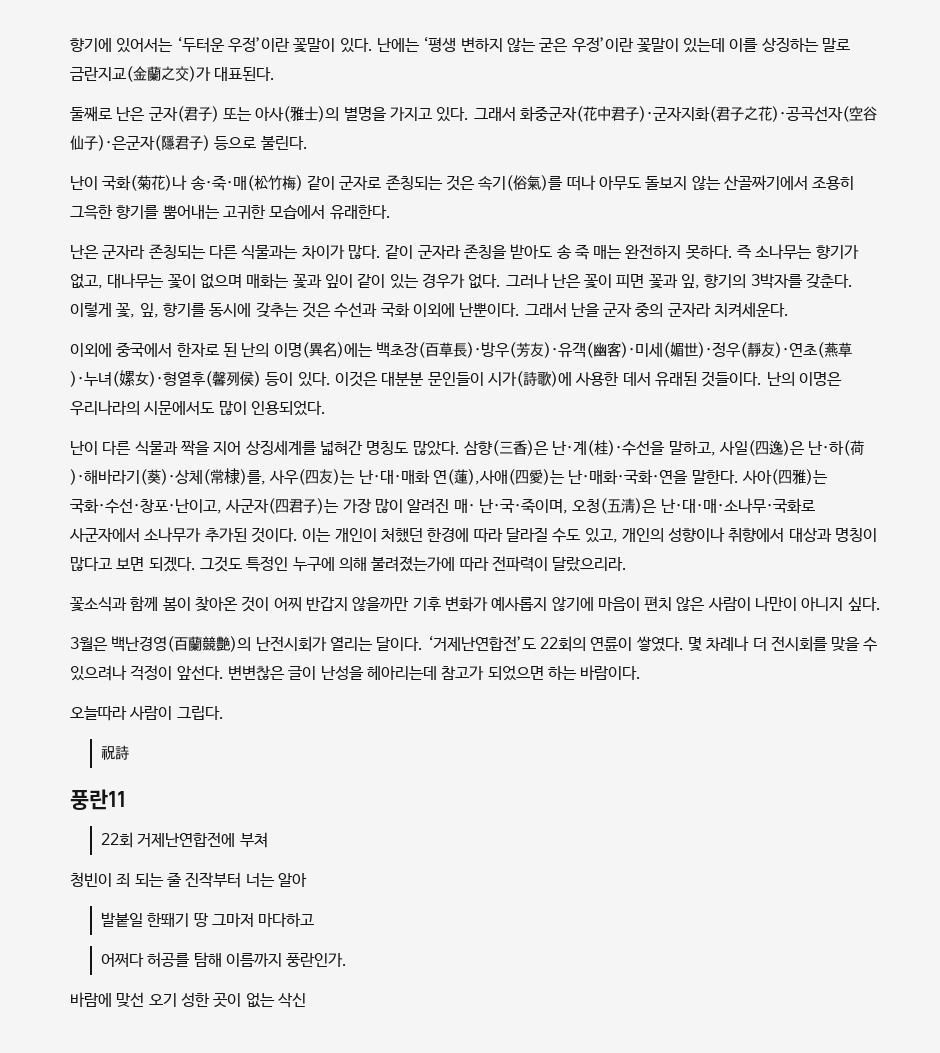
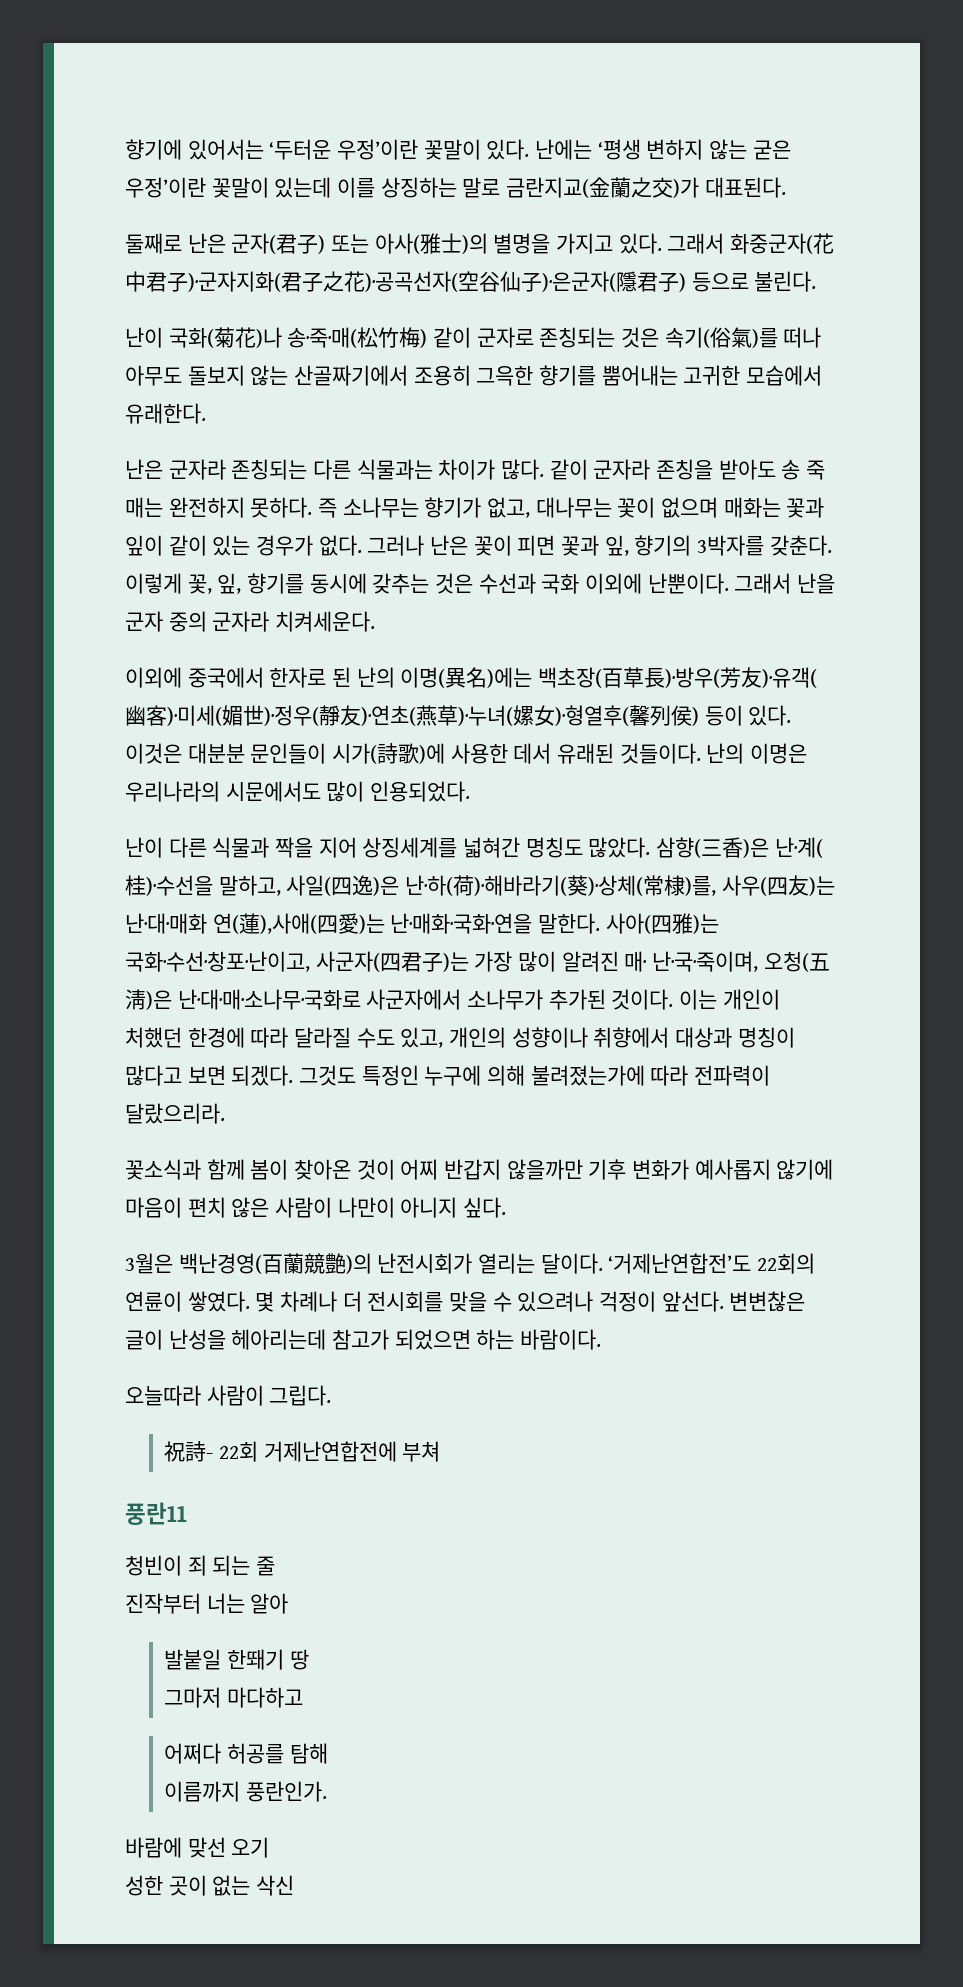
- 祝詩
- 풍란11
- 22회 거제난연합전에 부쳐
+ 祝詩- 22회 거제난연합전에 부쳐
+ 풍란11
- 청빈이 죄 되는 줄 진작부터 너는 알아
+ 청빈이 죄 되는 줄
+ 진작부터 너는 알아
- 발붙일 한뙈기 땅 그마저 마다하고
+ 발붙일 한뙈기 땅
+ 그마저 마다하고
- 어쩌다 허공를 탐해 이름까지 풍란인가.
+ 어쩌다 허공를 탐해
+ 이름까지 풍란인가.
- 바람에 맞선 오기 성한 곳이 없는 삭신
+ 바람에 맞선 오기
+ 성한 곳이 없는 삭신

